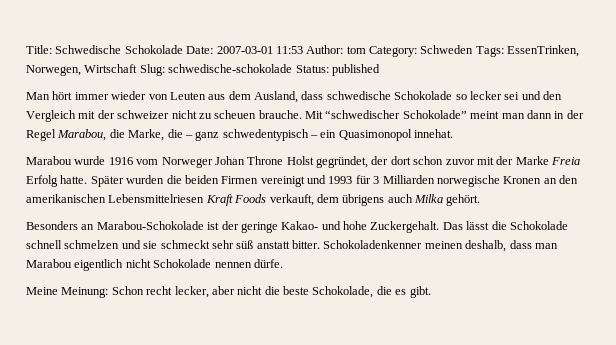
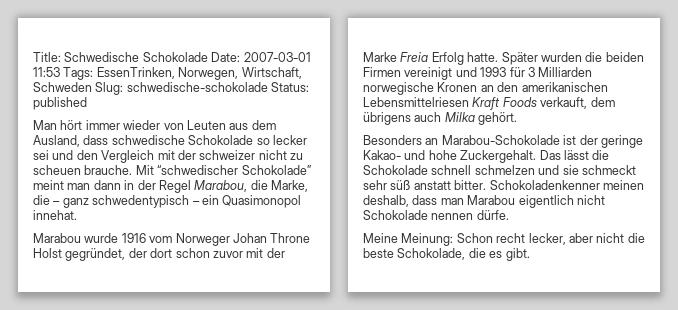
- Title: Schwedische Schokolade Date: 2007-03-01 11:53 Author: tom Category: Schweden Tags: EssenTrinken, Norwegen, Wirtschaft Slug: schwedische-schokolade Status: published
+ Title: Schwedische Schokolade Date: 2007-03-01 11:53 Tags: EssenTrinken, Norwegen, Wirtschaft, Schweden Slug: schwedische-schokolade Status: published

